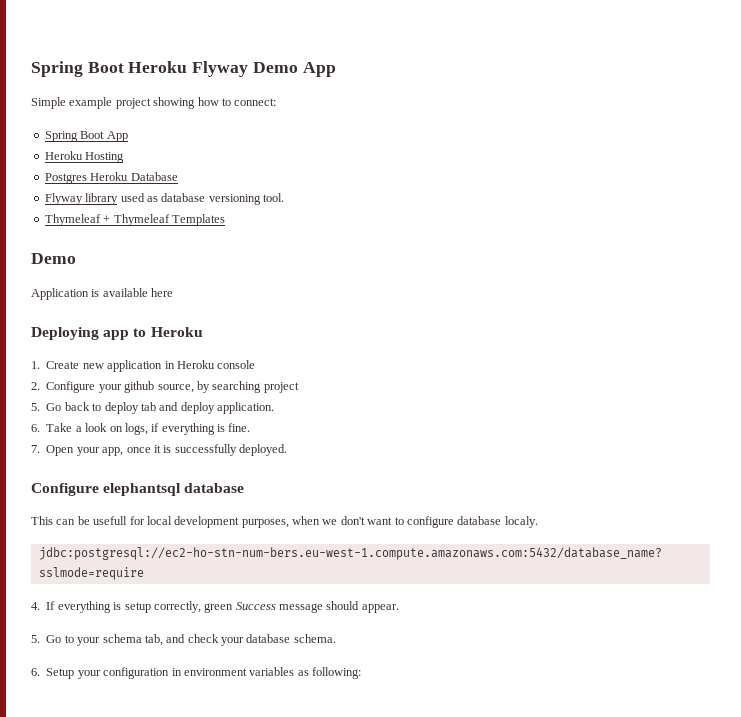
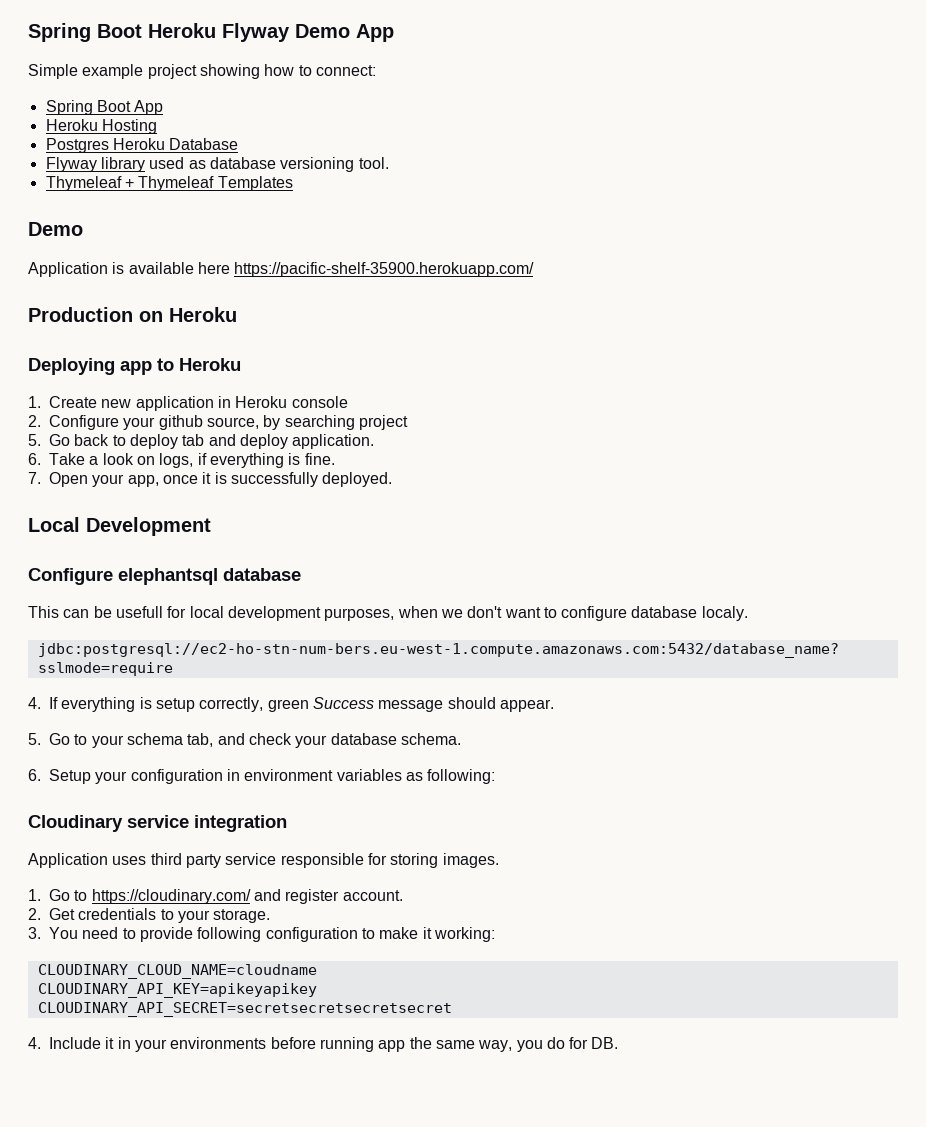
- Application is available here
+ Application is available here https://pacific-shelf-35900.herokuapp.com/
+ Production on Heroku
+ Local Development
+ Cloudinary service integration
+ Application uses third party service responsible for storing images.
+ 1. Go to https://cloudinary.com/ and register account.
+ 2. Get credentials to your storage.
+ 3. You need to provide following configuration to make it working:
+ CLOUDINARY_CLOUD_NAME=cloudname
+ CLOUDINARY_API_KEY=apikeyapikey
+ CLOUDINARY_API_SECRET=secretsecretsecretsecret
+ 4. Include it in your environments before running app the same way, you do for DB.

